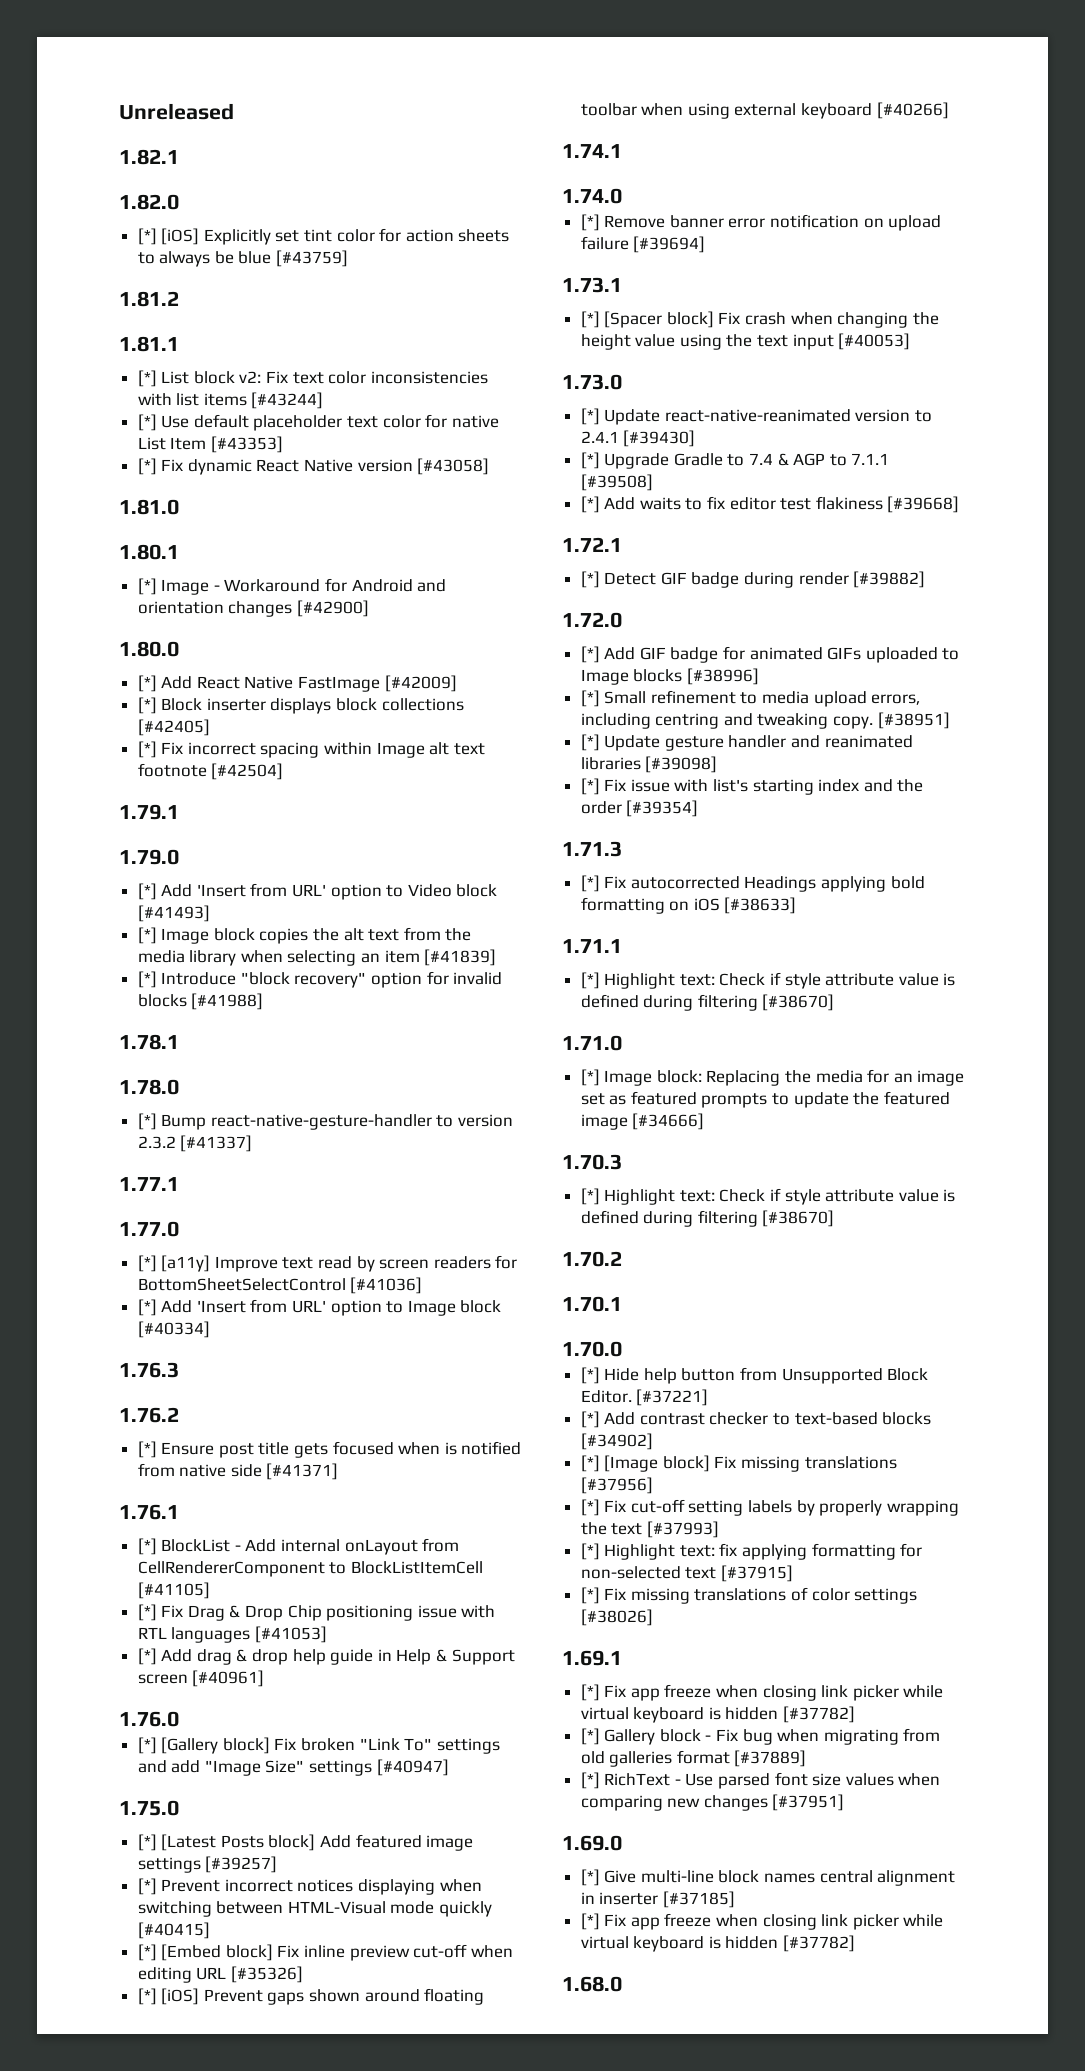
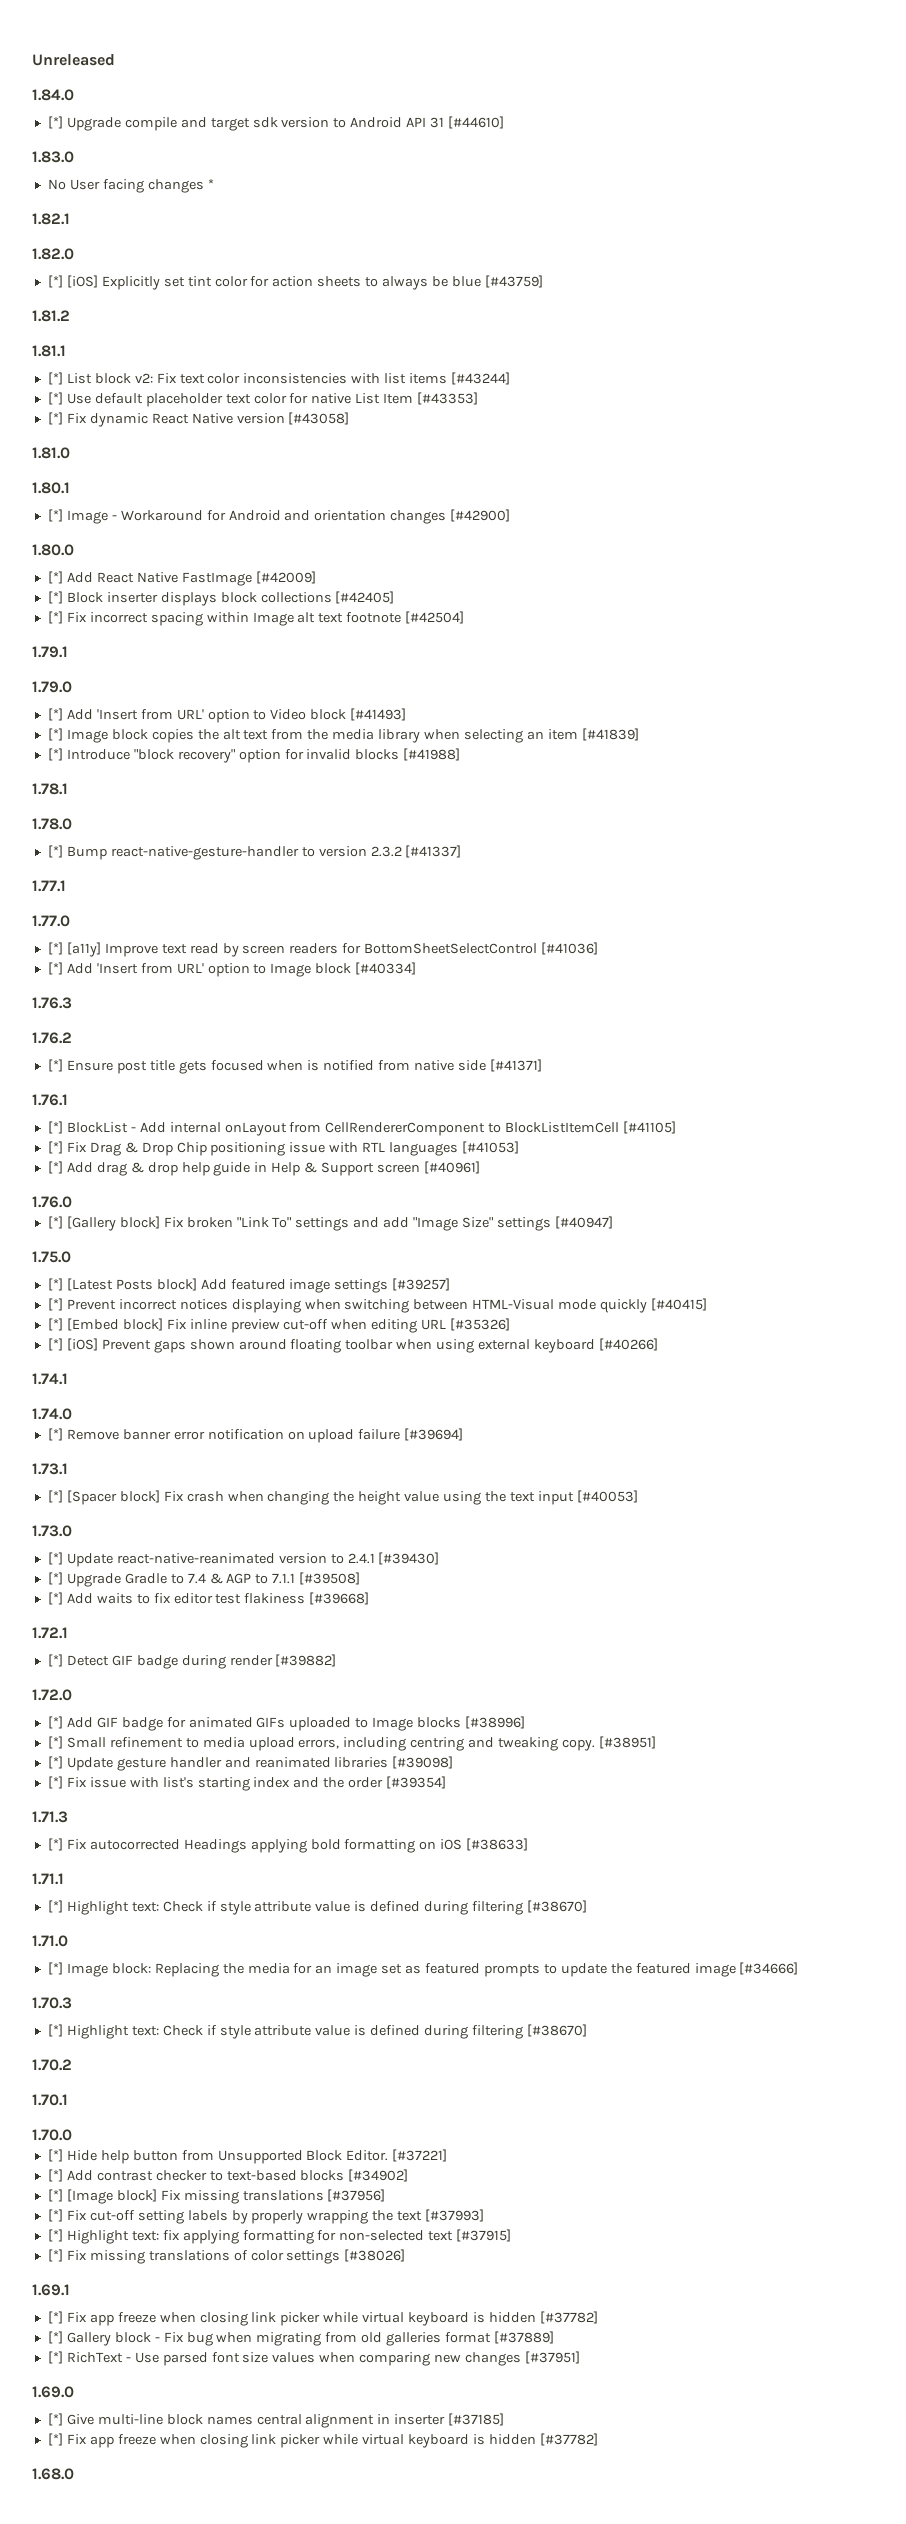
+ 1.84.0
+ [*] Upgrade compile and target sdk version to Android API 31 [#44610]
+ 1.83.0
+ No User facing changes *

